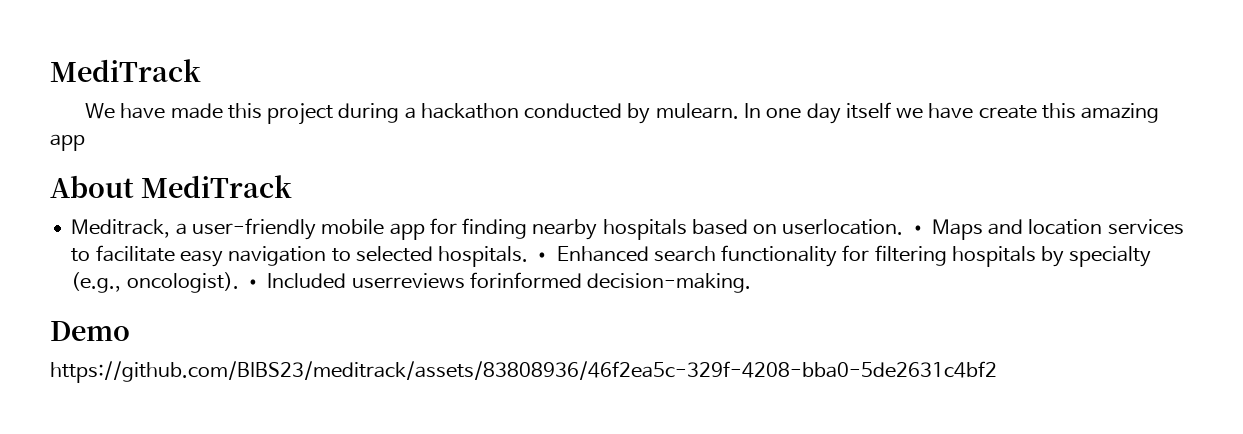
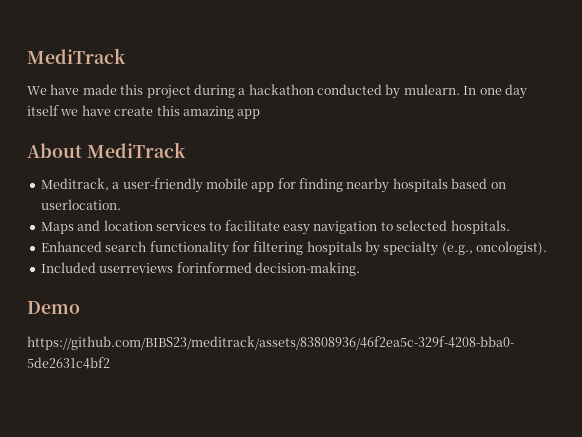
- Meditrack, a user-friendly mobile app for finding nearby hospitals based on userlocation. • Maps and location services to facilitate easy navigation to selected hospitals. • Enhanced search functionality for filtering hospitals by specialty (e.g., oncologist). • Included userreviews forinformed decision-making.
+ Meditrack, a user-friendly mobile app for finding nearby hospitals based on userlocation.
+ Maps and location services to facilitate easy navigation to selected hospitals.
+ Enhanced search functionality for filtering hospitals by specialty (e.g., oncologist).
+ Included userreviews forinformed decision-making.

